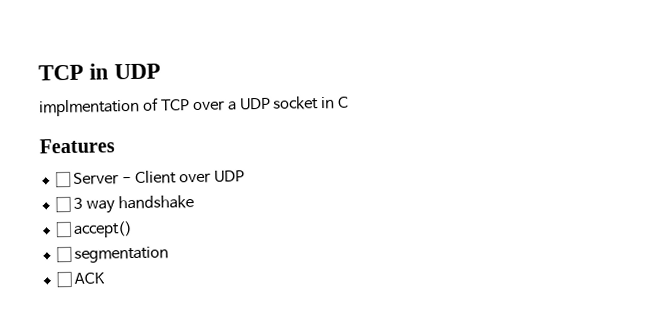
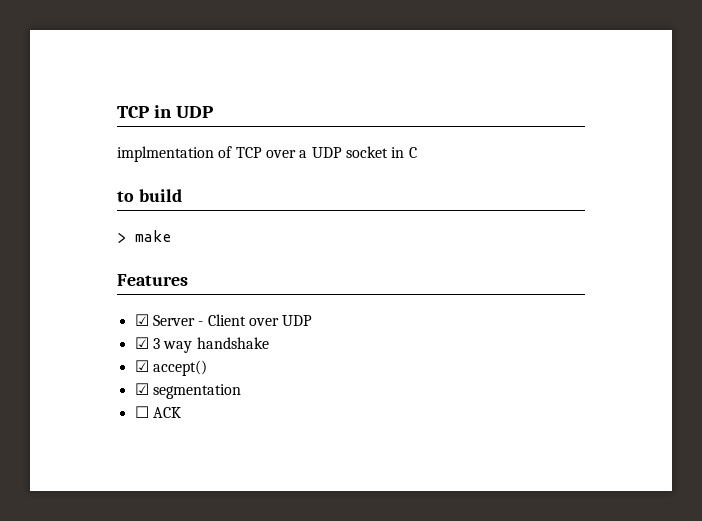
+ to build
+ > make
- ☐ Server - Client over UDP
+ ☑ Server - Client over UDP
- ☐ 3 way handshake
+ ☑ 3 way handshake
- ☐ accept()
+ ☑ accept()
- ☐ segmentation
+ ☑ segmentation

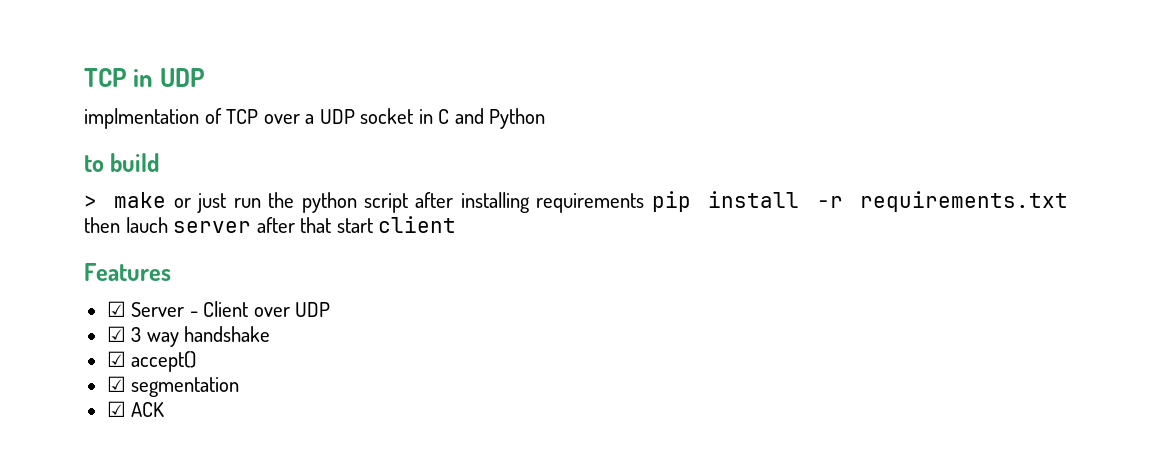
- implmentation of TCP over a UDP socket in C
+ implmentation of TCP over a UDP socket in C and Python
- > make
+ > make or just run the python script after installing requirements pip install -r requirements.txt then lauch server after that start client
- ☐ ACK
+ ☑ ACK

